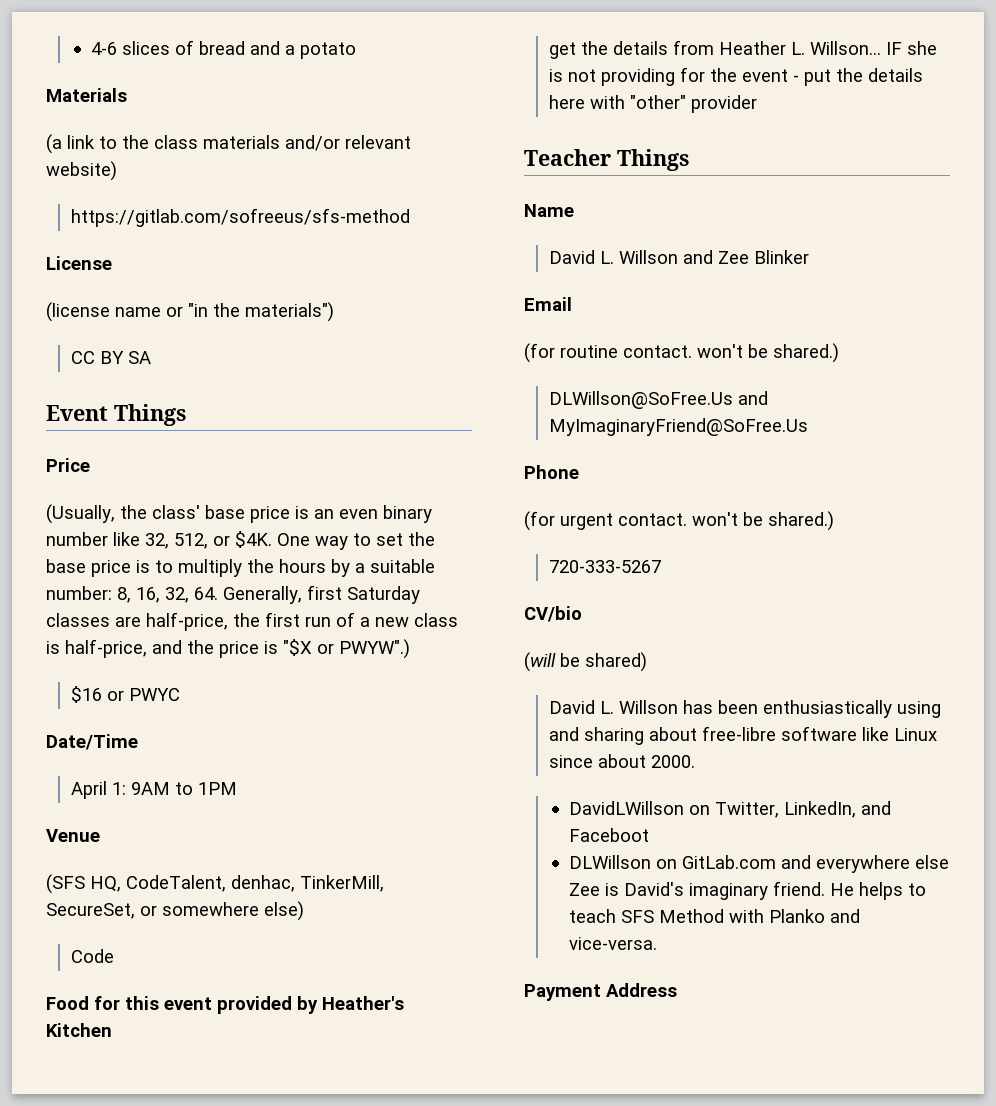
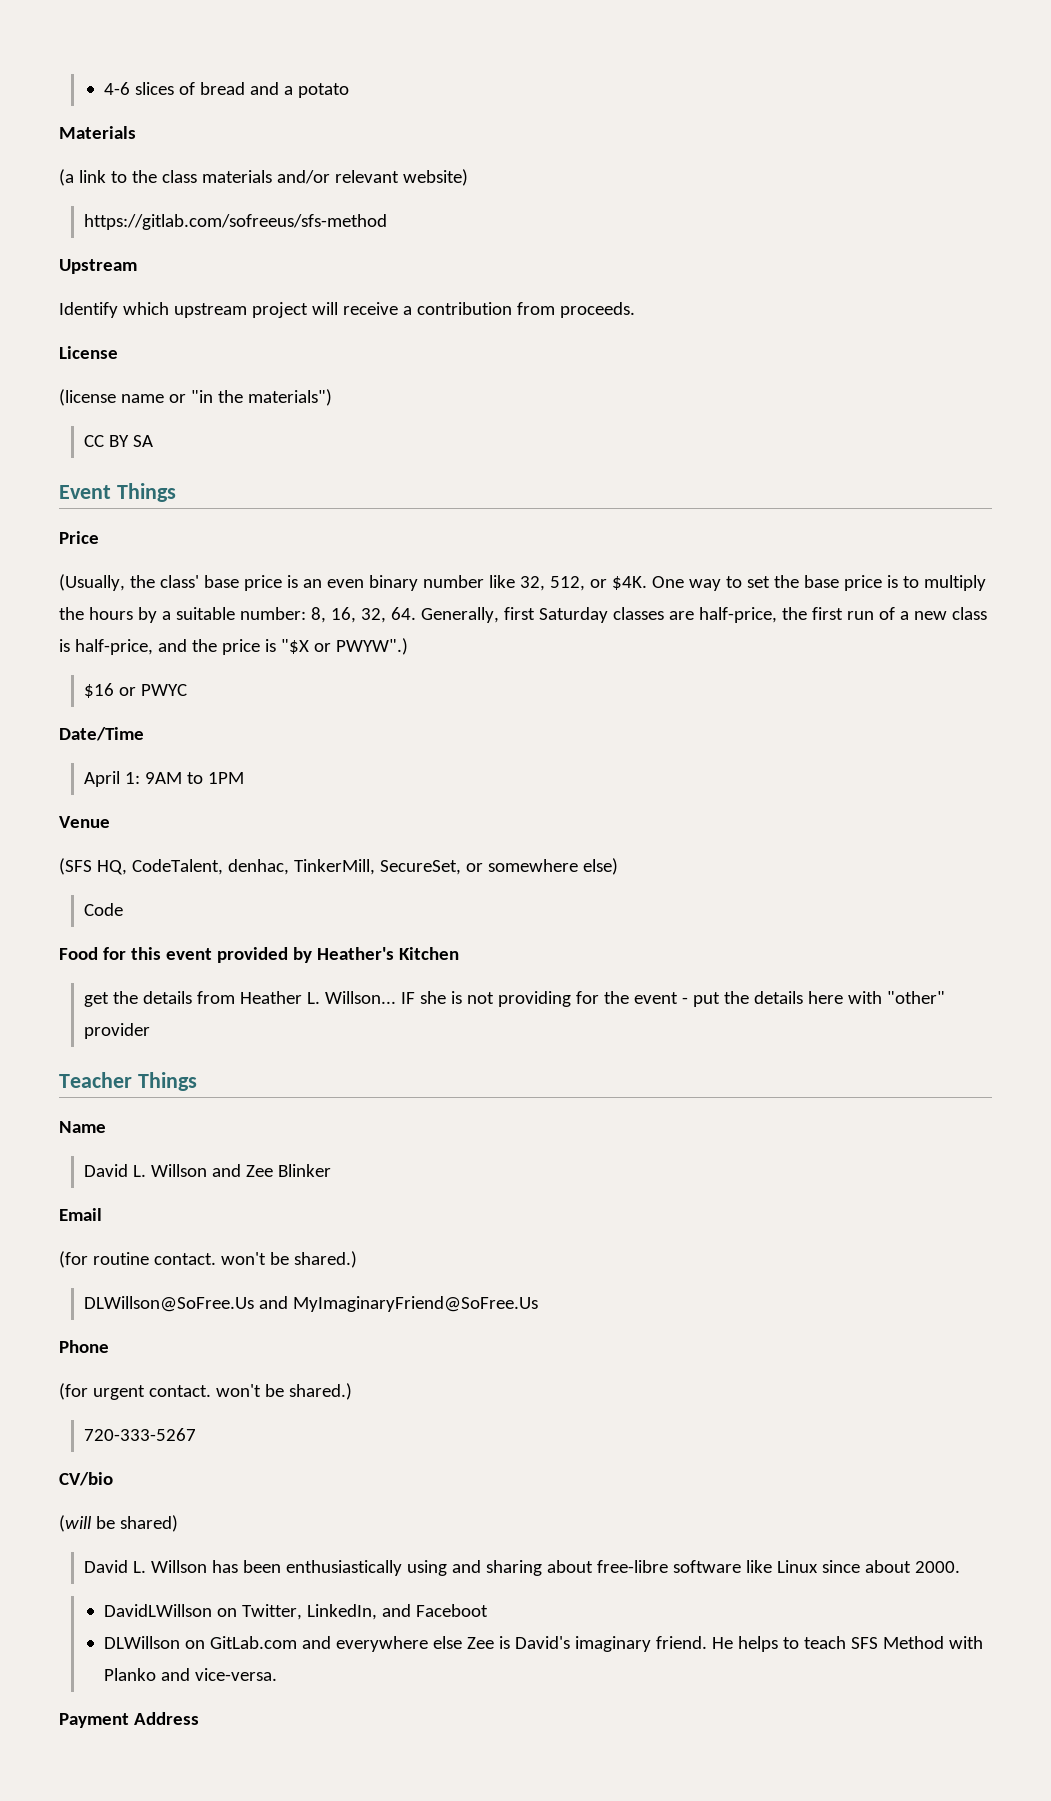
+ Upstream
+ Identify which upstream project will receive a contribution from proceeds.

